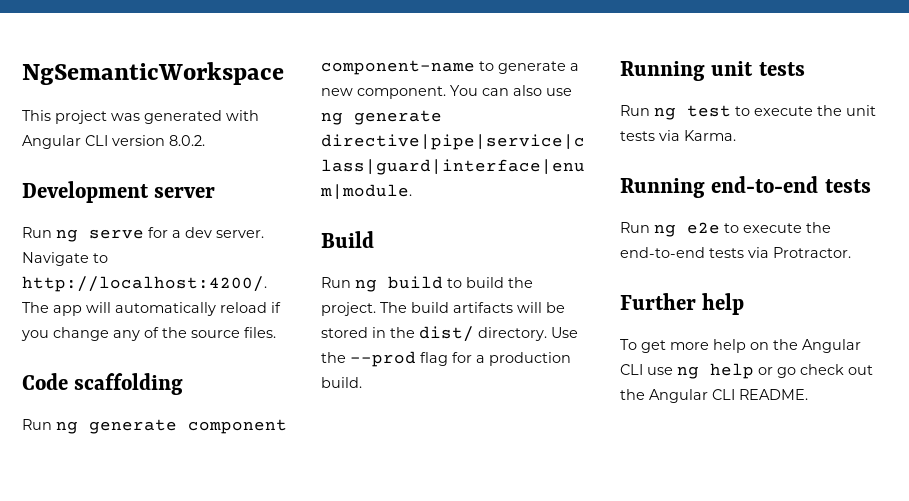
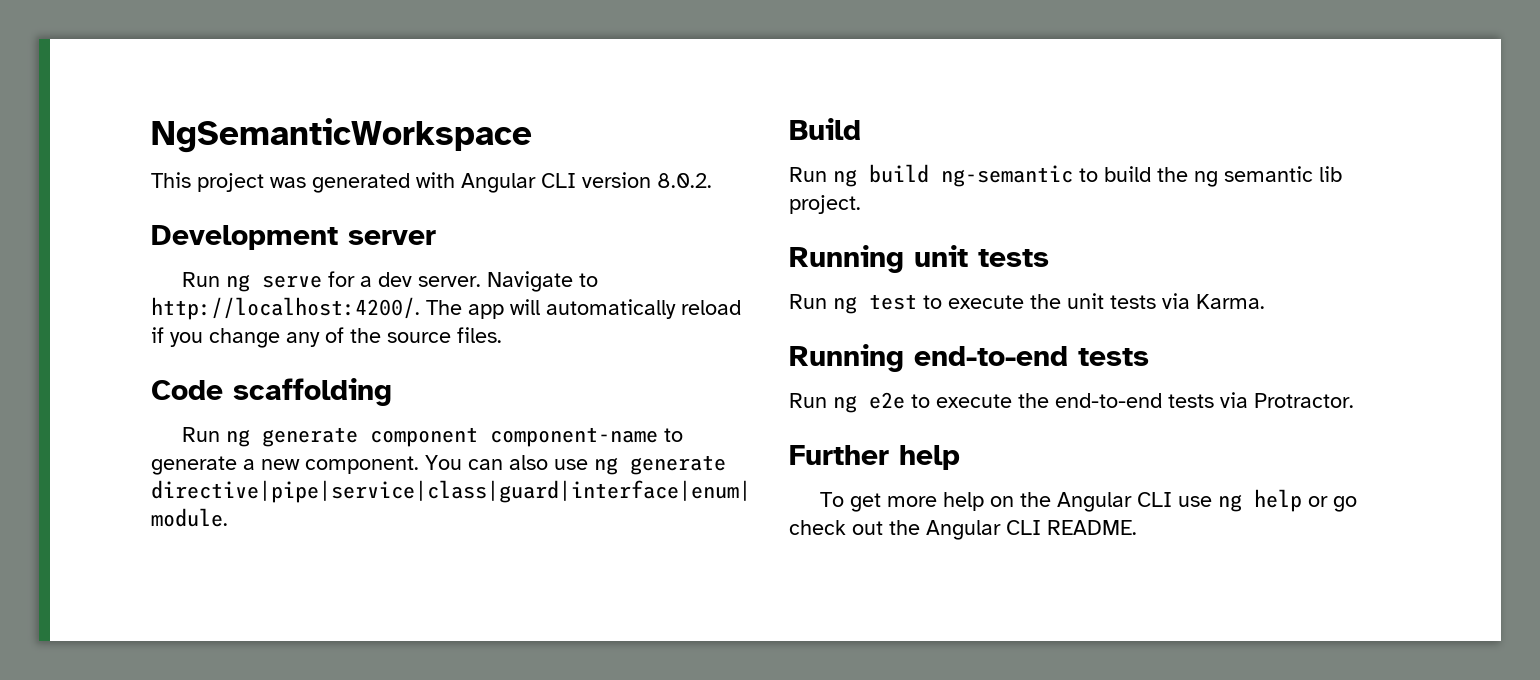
- Run ng build to build the project. The build artifacts will be stored in the dist/ directory. Use the --prod flag for a production build.
+ Run ng build ng-semantic to build the ng semantic lib project.

